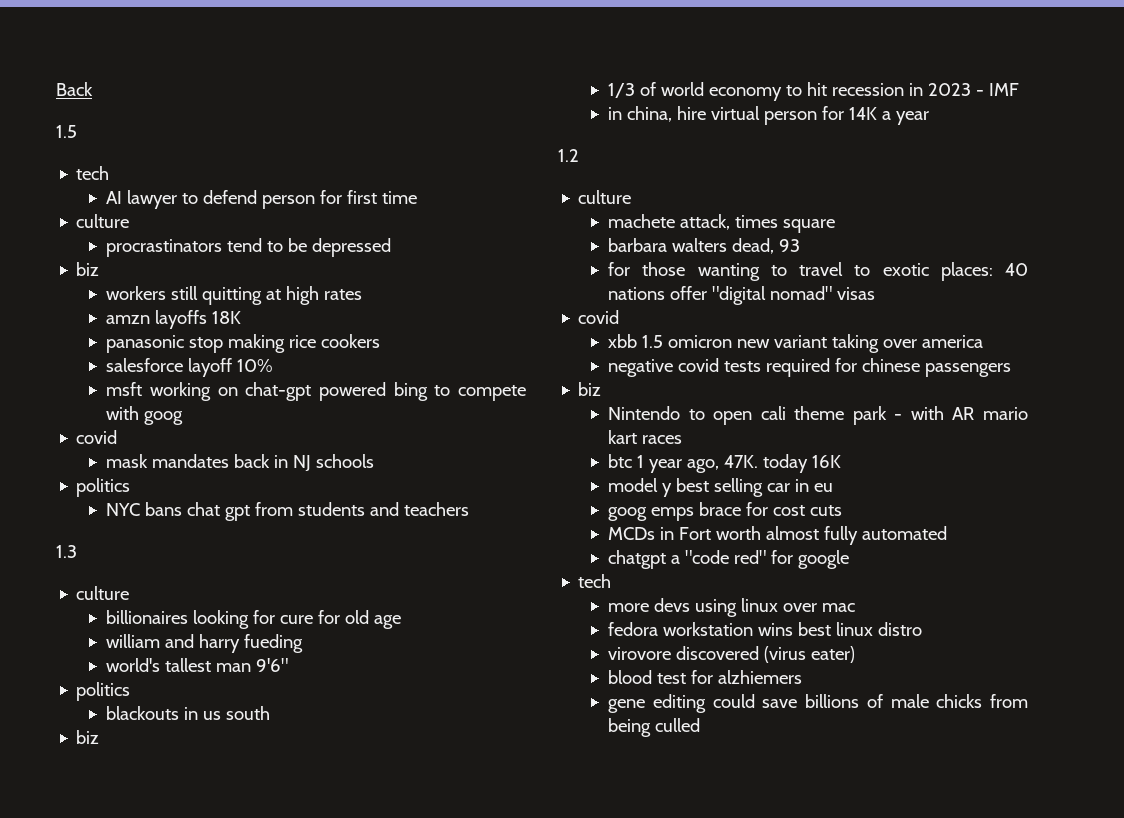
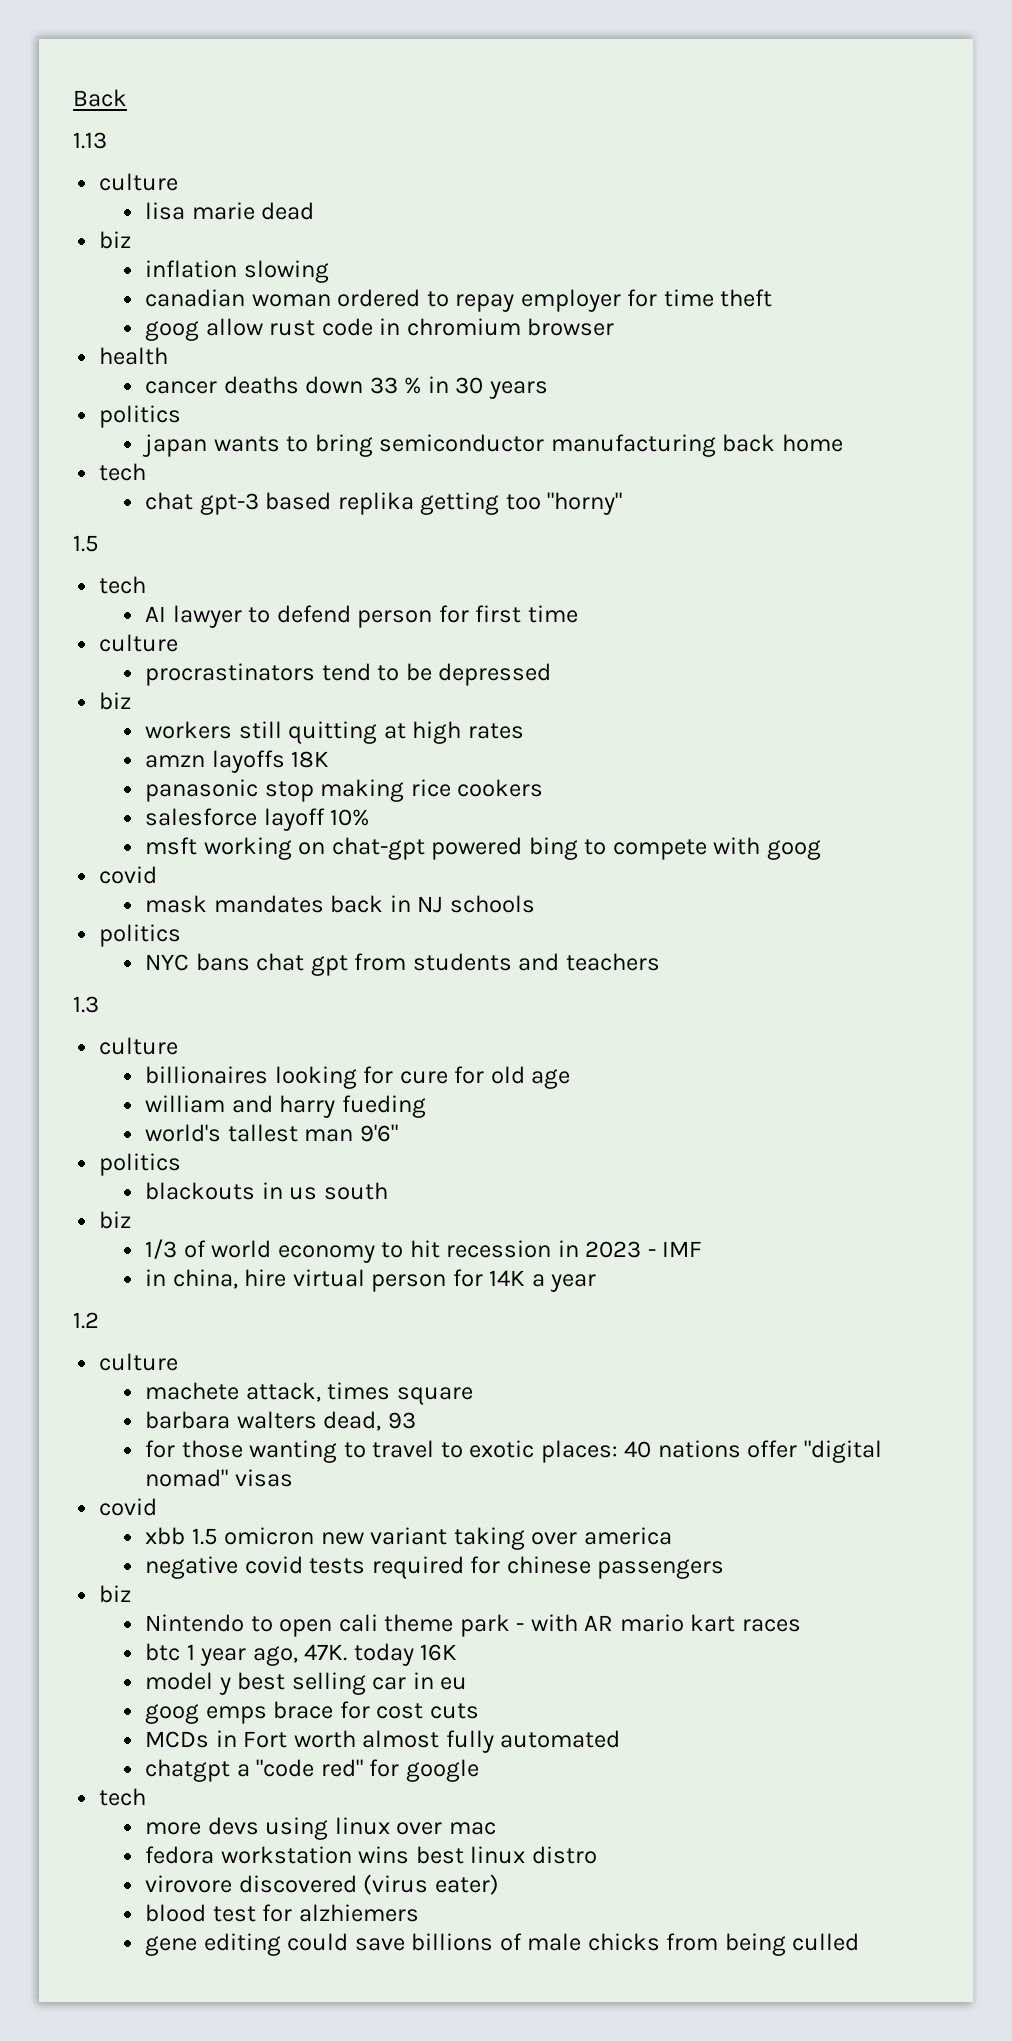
+ 1.13
+ culture
+ lisa marie dead
+ biz
+ inflation slowing
+ canadian woman ordered to repay employer for time theft
+ goog allow rust code in chromium browser
+ health
+ cancer deaths down 33 % in 30 years
+ politics
+ japan wants to bring semiconductor manufacturing back home
+ tech
+ chat gpt-3 based replika getting too "horny"

